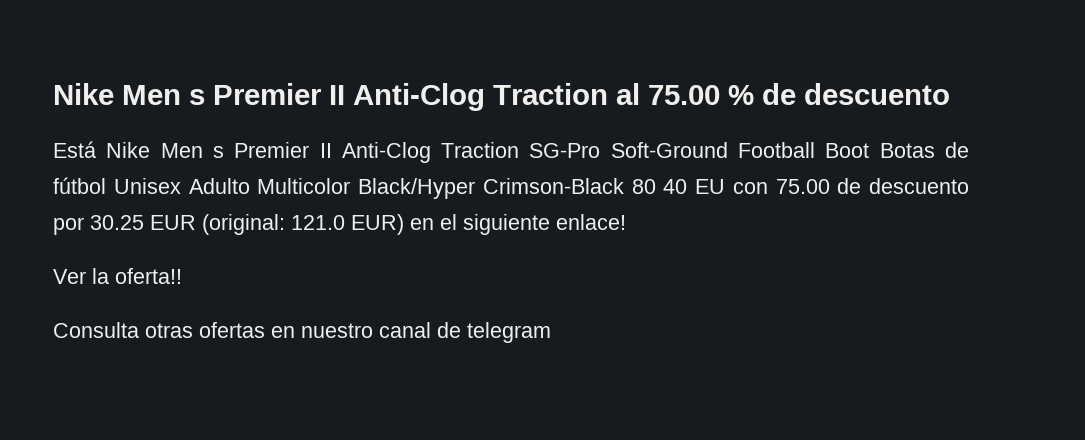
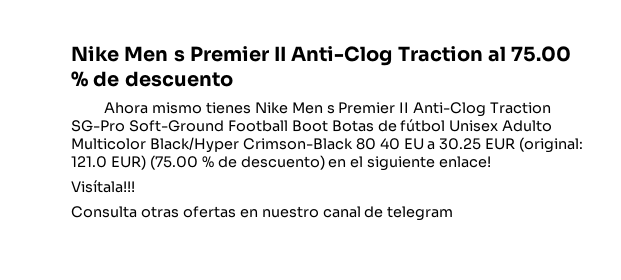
- Está Nike Men s Premier II Anti-Clog Traction SG-Pro Soft-Ground Football Boot Botas de fútbol Unisex Adulto Multicolor Black/Hyper Crimson-Black 80 40 EU con 75.00 de descuento por 30.25 EUR (original: 121.0 EUR) en el siguiente enlace!
+ Ahora mismo tienes Nike Men s Premier II Anti-Clog Traction SG-Pro Soft-Ground Football Boot Botas de fútbol Unisex Adulto Multicolor Black/Hyper Crimson-Black 80 40 EU a 30.25 EUR (original: 121.0 EUR) (75.00 % de descuento) en el siguiente enlace!
- Ver la oferta!!
+ Visítala!!!

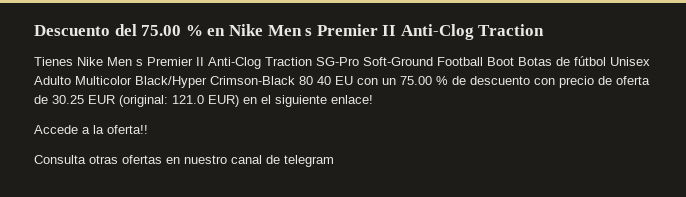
- Nike Men s Premier II Anti-Clog Traction al 75.00 % de descuento
- Ahora mismo tienes Nike Men s Premier II Anti-Clog Traction SG-Pro Soft-Ground Football Boot Botas de fútbol Unisex Adulto Multicolor Black/Hyper Crimson-Black 80 40 EU a 30.25 EUR (original: 121.0 EUR) (75.00 % de descuento) en el siguiente enlace!
+ Descuento del 75.00 % en Nike Men s Premier II Anti-Clog Traction
+ Tienes Nike Men s Premier II Anti-Clog Traction SG-Pro Soft-Ground Football Boot Botas de fútbol Unisex Adulto Multicolor Black/Hyper Crimson-Black 80 40 EU con un 75.00 % de descuento con precio de oferta de 30.25 EUR (original: 121.0 EUR) en el siguiente enlace!
- Visítala!!!
+ Accede a la oferta!!

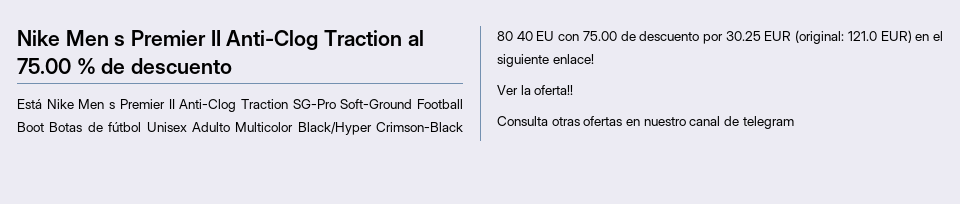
- Descuento del 75.00 % en Nike Men s Premier II Anti-Clog Traction
- Tienes Nike Men s Premier II Anti-Clog Traction SG-Pro Soft-Ground Football Boot Botas de fútbol Unisex Adulto Multicolor Black/Hyper Crimson-Black 80 40 EU con un 75.00 % de descuento con precio de oferta de 30.25 EUR (original: 121.0 EUR) en el siguiente enlace!
+ Nike Men s Premier II Anti-Clog Traction al 75.00 % de descuento
+ Está Nike Men s Premier II Anti-Clog Traction SG-Pro Soft-Ground Football Boot Botas de fútbol Unisex Adulto Multicolor Black/Hyper Crimson-Black 80 40 EU con 75.00 de descuento por 30.25 EUR (original: 121.0 EUR) en el siguiente enlace!
- Accede a la oferta!!
+ Ver la oferta!!

